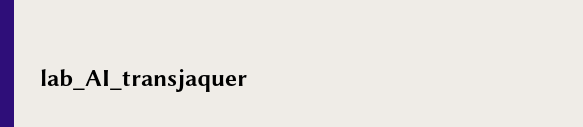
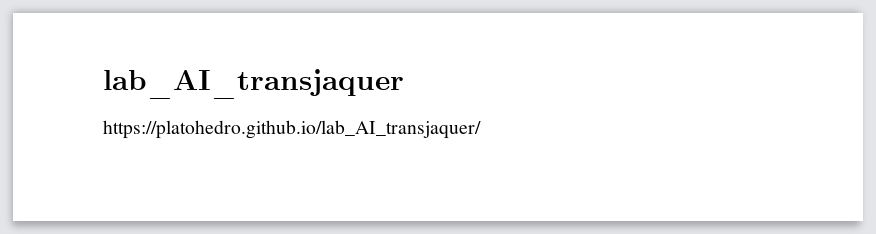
+ https://platohedro.github.io/lab_AI_transjaquer/

